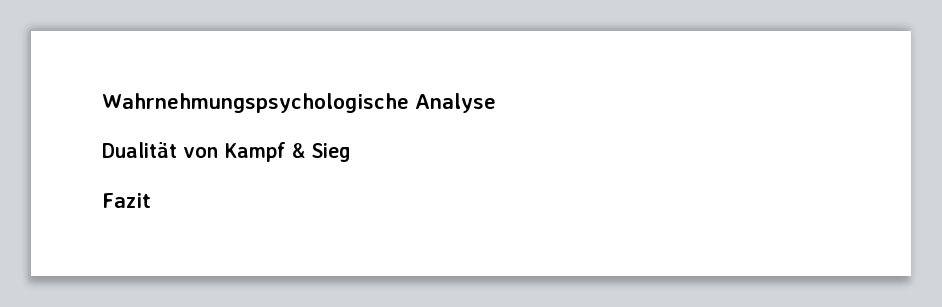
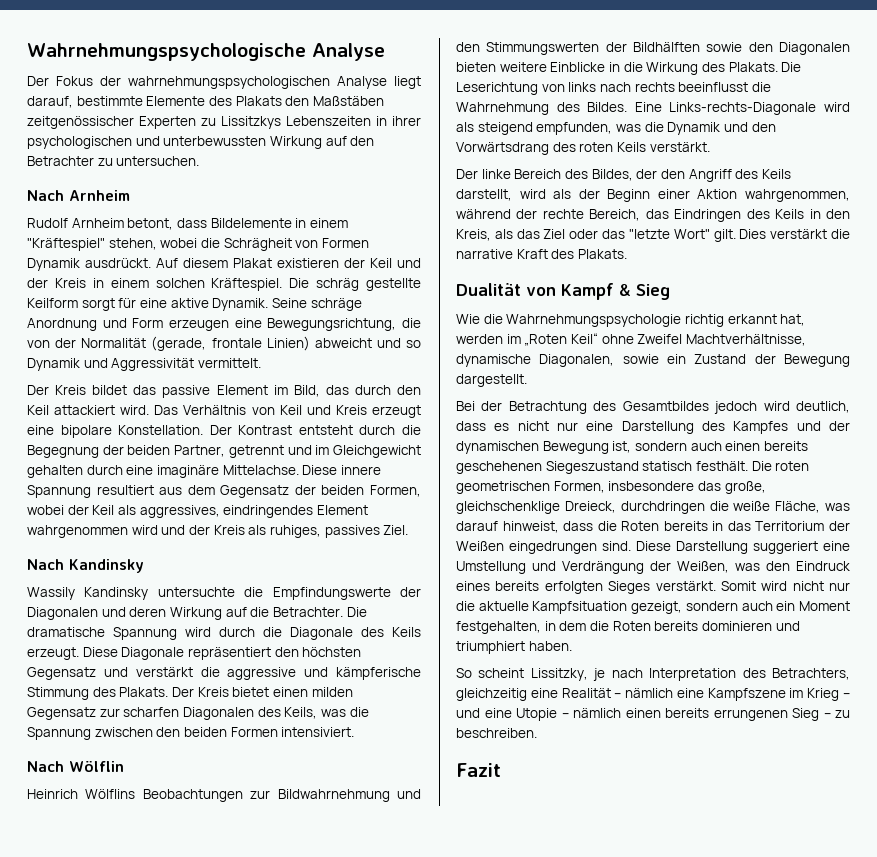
+ Der Fokus der wahrnehmungspsychologischen Analyse liegt darauf, bestimmte Elemente des Plakats den Maßstäben zeitgenössischer Experten zu Lissitzkys Lebenszeiten in ihrer psychologischen und unterbewussten Wirkung auf den Betrachter zu untersuchen.
+ Nach Arnheim
+ Rudolf Arnheim betont, dass Bildelemente in einem "Kräftespiel" stehen, wobei die Schrägheit von Formen Dynamik ausdrückt. Auf diesem Plakat existieren der Keil und der Kreis in einem solchen Kräftespiel. Die schräg gestellte Keilform sorgt für eine aktive Dynamik. Seine schräge Anordnung und Form erzeugen eine Bewegungsrichtung, die von der Normalität (gerade, frontale Linien) abweicht und so Dynamik und Aggressivität vermittelt.
+ Der Kreis bildet das passive Element im Bild, das durch den Keil attackiert wird. Das Verhältnis von Keil und Kreis erzeugt eine bipolare Konstellation. Der Kontrast entsteht durch die Begegnung der beiden Partner, getrennt und im Gleichgewicht gehalten durch eine imaginäre Mittelachse. Diese innere Spannung resultiert aus dem Gegensatz der beiden Formen, wobei der Keil als aggressives, eindringendes Element wahrgenommen wird und der Kreis als ruhiges, passives Ziel.
+ Nach Kandinsky
+ Wassily Kandinsky untersuchte die Empfindungswerte der Diagonalen und deren Wirkung auf die Betrachter. Die dramatische Spannung wird durch die Diagonale des Keils erzeugt. Diese Diagonale repräsentiert den höchsten Gegensatz und verstärkt die aggressive und kämpferische Stimmung des Plakats. Der Kreis bietet einen milden Gegensatz zur scharfen Diagonalen des Keils, was die Spannung zwischen den beiden Formen intensiviert.
+ Nach Wölflin
+ Heinrich Wölflins Beobachtungen zur Bildwahrnehmung und den Stimmungswerten der Bildhälften sowie den Diagonalen bieten weitere Einblicke in die Wirkung des Plakats. Die Leserichtung von links nach rechts beeinflusst die Wahrnehmung des Bildes. Eine Links-rechts-Diagonale wird als steigend empfunden, was die Dynamik und den Vorwärtsdrang des roten Keils verstärkt.
+ Der linke Bereich des Bildes, der den Angriff des Keils darstellt, wird als der Beginn einer Aktion wahrgenommen, während der rechte Bereich, das Eindringen des Keils in den Kreis, als das Ziel oder das "letzte Wort" gilt. Dies verstärkt die narrative Kraft des Plakats.
+ Wie die Wahrnehmungspsychologie richtig erkannt hat, werden im „Roten Keil“ ohne Zweifel Machtverhältnisse, dynamische Diagonalen, sowie ein Zustand der Bewegung dargestellt.
+ Bei der Betrachtung des Gesamtbildes jedoch wird deutlich, dass es nicht nur eine Darstellung des Kampfes und der dynamischen Bewegung ist, sondern auch einen bereits geschehenen Siegeszustand statisch festhält. Die roten geometrischen Formen, insbesondere das große, gleichschenklige Dreieck, durchdringen die weiße Fläche, was darauf hinweist, dass die Roten bereits in das Territorium der Weißen eingedrungen sind. Diese Darstellung suggeriert eine Umstellung und Verdrängung der Weißen, was den Eindruck eines bereits erfolgten Sieges verstärkt. Somit wird nicht nur die aktuelle Kampfsituation gezeigt, sondern auch ein Moment festgehalten, in dem die Roten bereits dominieren und triumphiert haben.
+ So scheint Lissitzky, je nach Interpretation des Betrachters, gleichzeitig eine Realität – nämlich eine Kampfszene im Krieg – und eine Utopie – nämlich einen bereits errungenen Sieg – zu beschreiben.

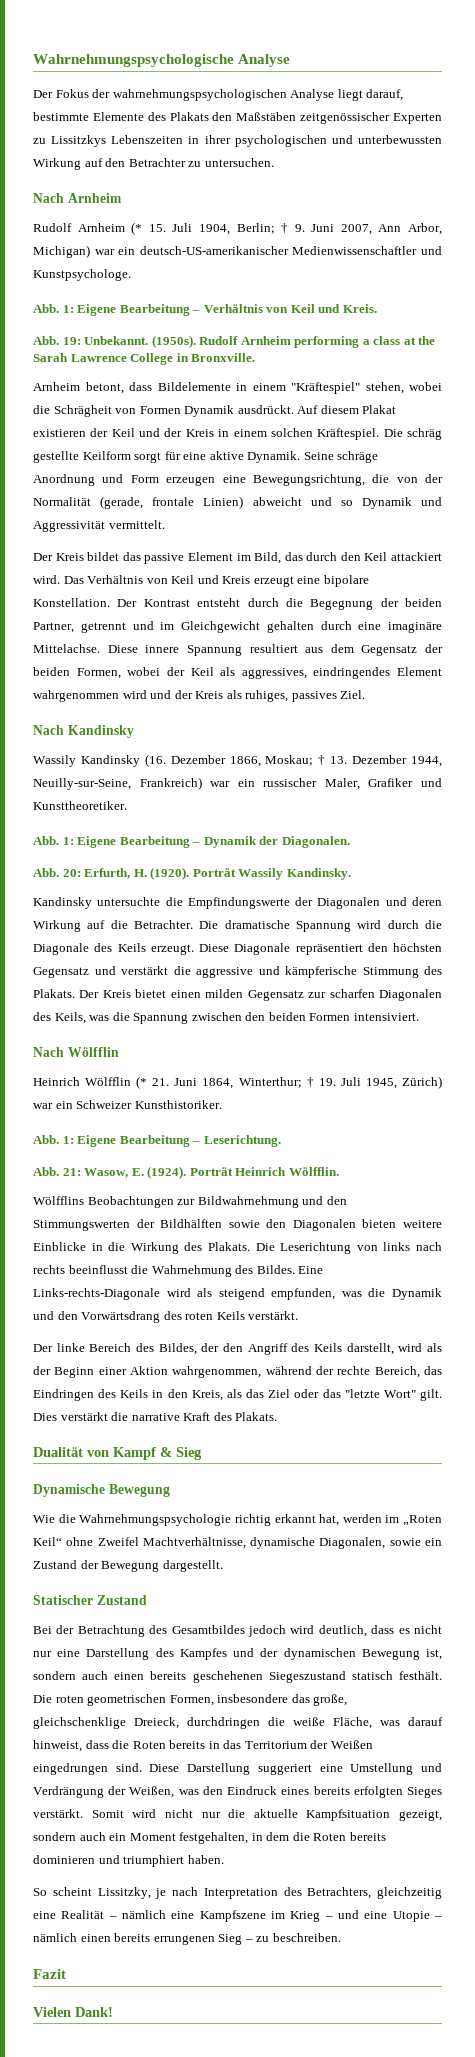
- Rudolf Arnheim betont, dass Bildelemente in einem "Kräftespiel" stehen, wobei die Schrägheit von Formen Dynamik ausdrückt.
+ Rudolf Arnheim (* 15. Juli 1904, Berlin; † 9. Juni 2007, Ann Arbor, Michigan) war ein deutsch-US-amerikanischer Medienwissenschaftler und Kunstpsychologe.
+ Abb. 1: Eigene Bearbeitung – Verhältnis von Keil und Kreis.
+ Abb. 19: Unbekannt. (1950s). Rudolf Arnheim performing a class at the Sarah Lawrence College in Bronxville.
+ Arnheim betont, dass Bildelemente in einem "Kräftespiel" stehen, wobei die Schrägheit von Formen Dynamik ausdrückt.
- Wassily Kandinsky untersuchte die Empfindungswerte der Diagonalen und deren Wirkung auf die Betrachter.
+ Wassily Kandinsky (16. Dezember 1866, Moskau; † 13. Dezember 1944, Neuilly-sur-Seine, Frankreich) war ein russischer Maler, Grafiker und Kunsttheoretiker.
+ Abb. 1: Eigene Bearbeitung – Dynamik der Diagonalen.
+ Abb. 20: Erfurth, H. (1920). Porträt Wassily Kandinsky.
+ Kandinsky untersuchte die Empfindungswerte der Diagonalen und deren Wirkung auf die Betrachter.
- Nach Wölflin
- Heinrich Wölflins Beobachtungen zur Bildwahrnehmung und den Stimmungswerten der Bildhälften sowie den Diagonalen bieten weitere Einblicke in die Wirkung des Plakats.
+ Nach Wölfflin
+ Heinrich Wölfflin (* 21. Juni 1864, Winterthur; † 19. Juli 1945, Zürich) war ein Schweizer Kunsthistoriker.
+ Abb. 1: Eigene Bearbeitung – Leserichtung.
+ Abb. 21: Wasow, E. (1924). Porträt Heinrich Wölfflin.
+ Wölfflins Beobachtungen zur Bildwahrnehmung und den Stimmungswerten der Bildhälften sowie den Diagonalen bieten weitere Einblicke in die Wirkung des Plakats.
+ Dynamische Bewegung
+ Statischer Zustand
+ Vielen Dank!

